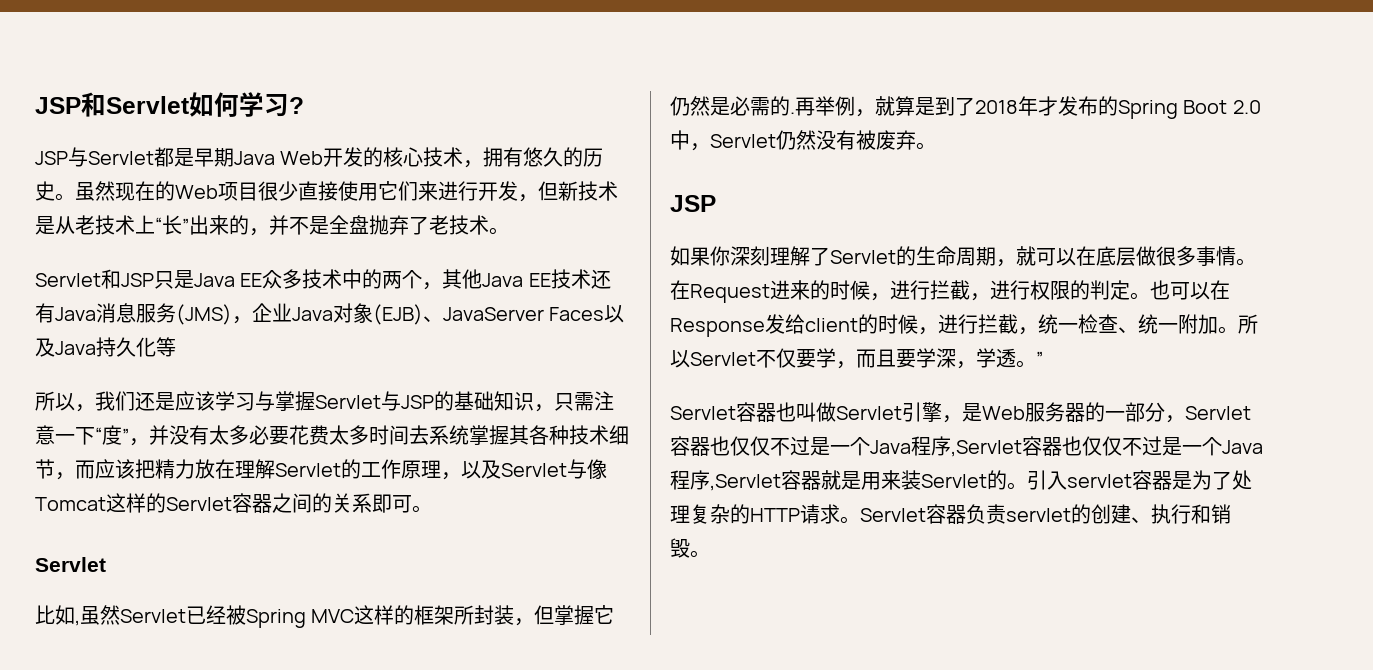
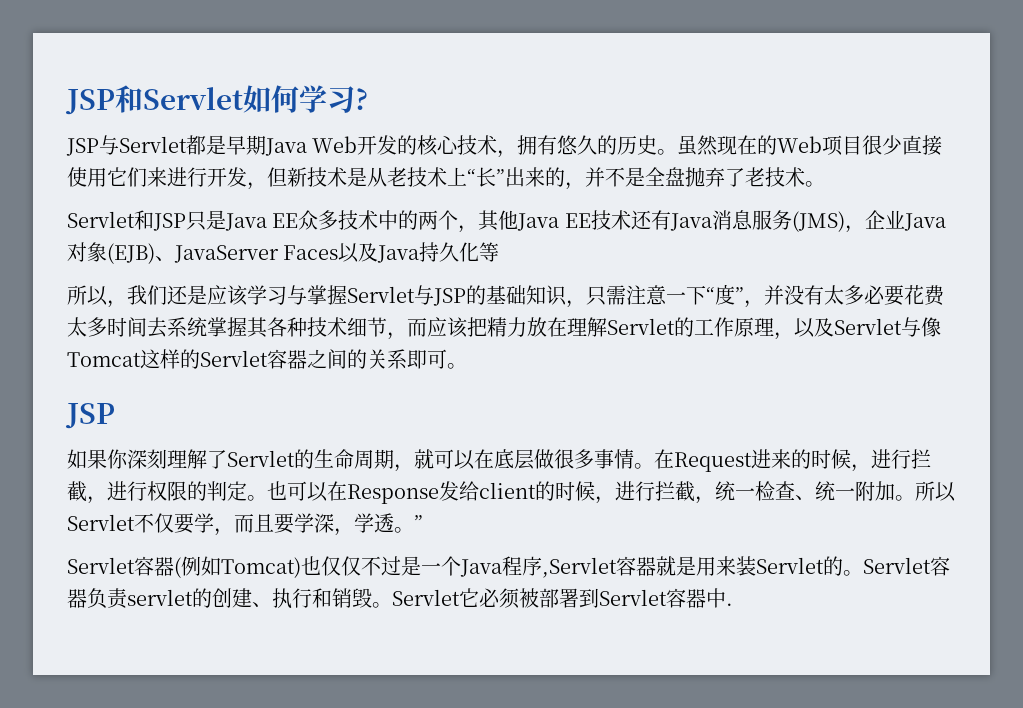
  所以，我们还是应该学习与掌握Servlet与JSP的基础知识，只需注意一下“度”，并没有太多必要花费太多时间去系统掌握其各种技术细节，而应该把精力放在理解Servlet的工作原理，以及Servlet与像Tomcat这样的Servlet容器之间的关系即可。
- Servlet
- 比如,虽然Servlet已经被Spring MVC这样的框架所封装，但掌握它仍然是必需的.再举例，就算是到了2018年才发布的Spring Boot 2.0中，Servlet仍然没有被废弃。
- Servlet容器也叫做Servlet引擎，是Web服务器的一部分，Servlet容器也仅仅不过是一个Java程序,Servlet容器也仅仅不过是一个Java程序,Servlet容器就是用来装Servlet的。
+ Servlet容器(例如Tomcat)也仅仅不过是一个Java程序,Servlet容器就是用来装Servlet的。
- 引入servlet容器是为了处理复杂的HTTP请求。
+ Servlet它必须被部署到Servlet容器中.

